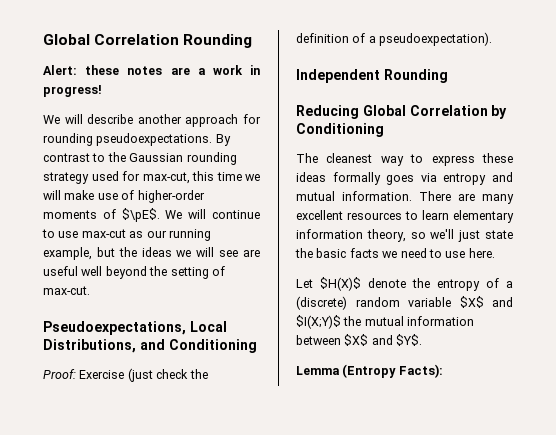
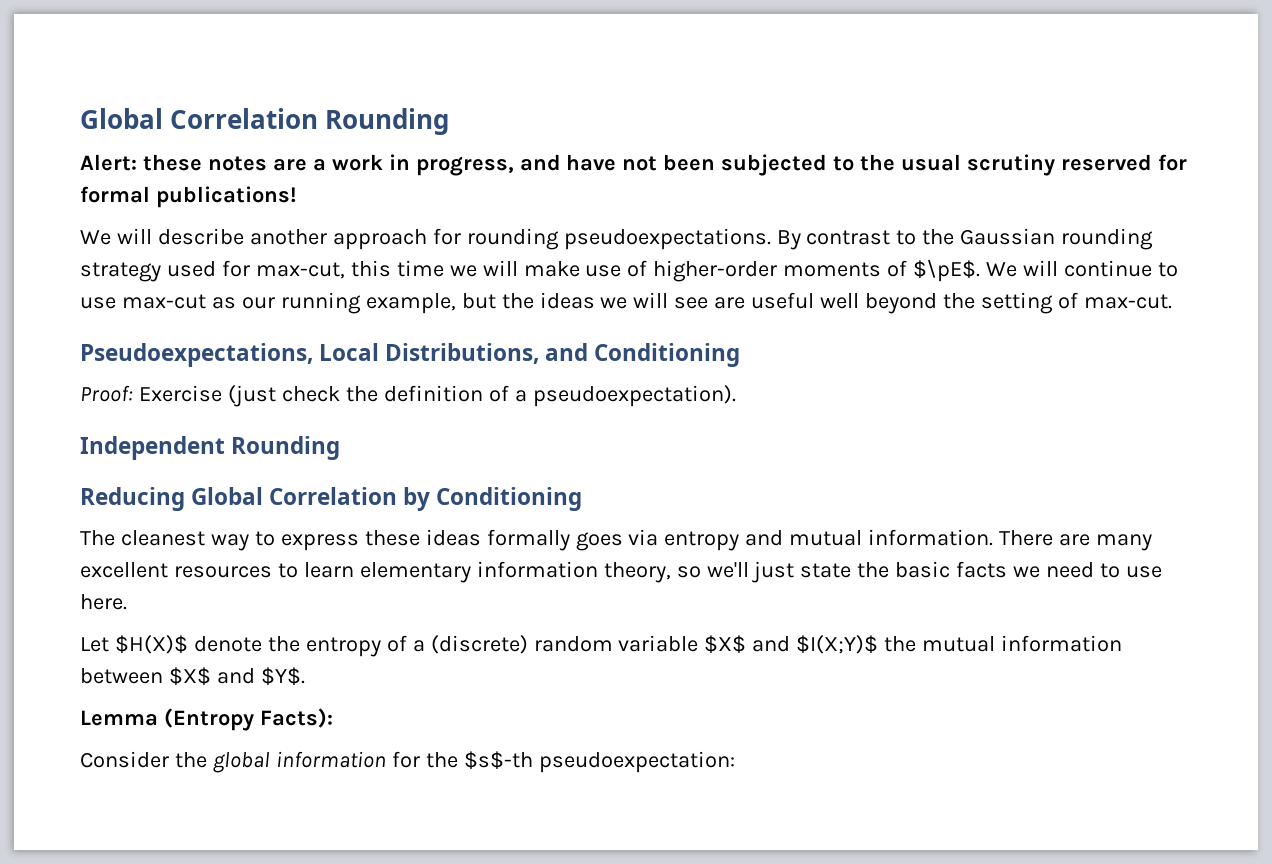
- Alert: these notes are a work in progress!
+ Alert: these notes are a work in progress, and have not been subjected to the usual scrutiny reserved for formal publications!
+ Consider the global information for the $s$-th pseudoexpectation:

